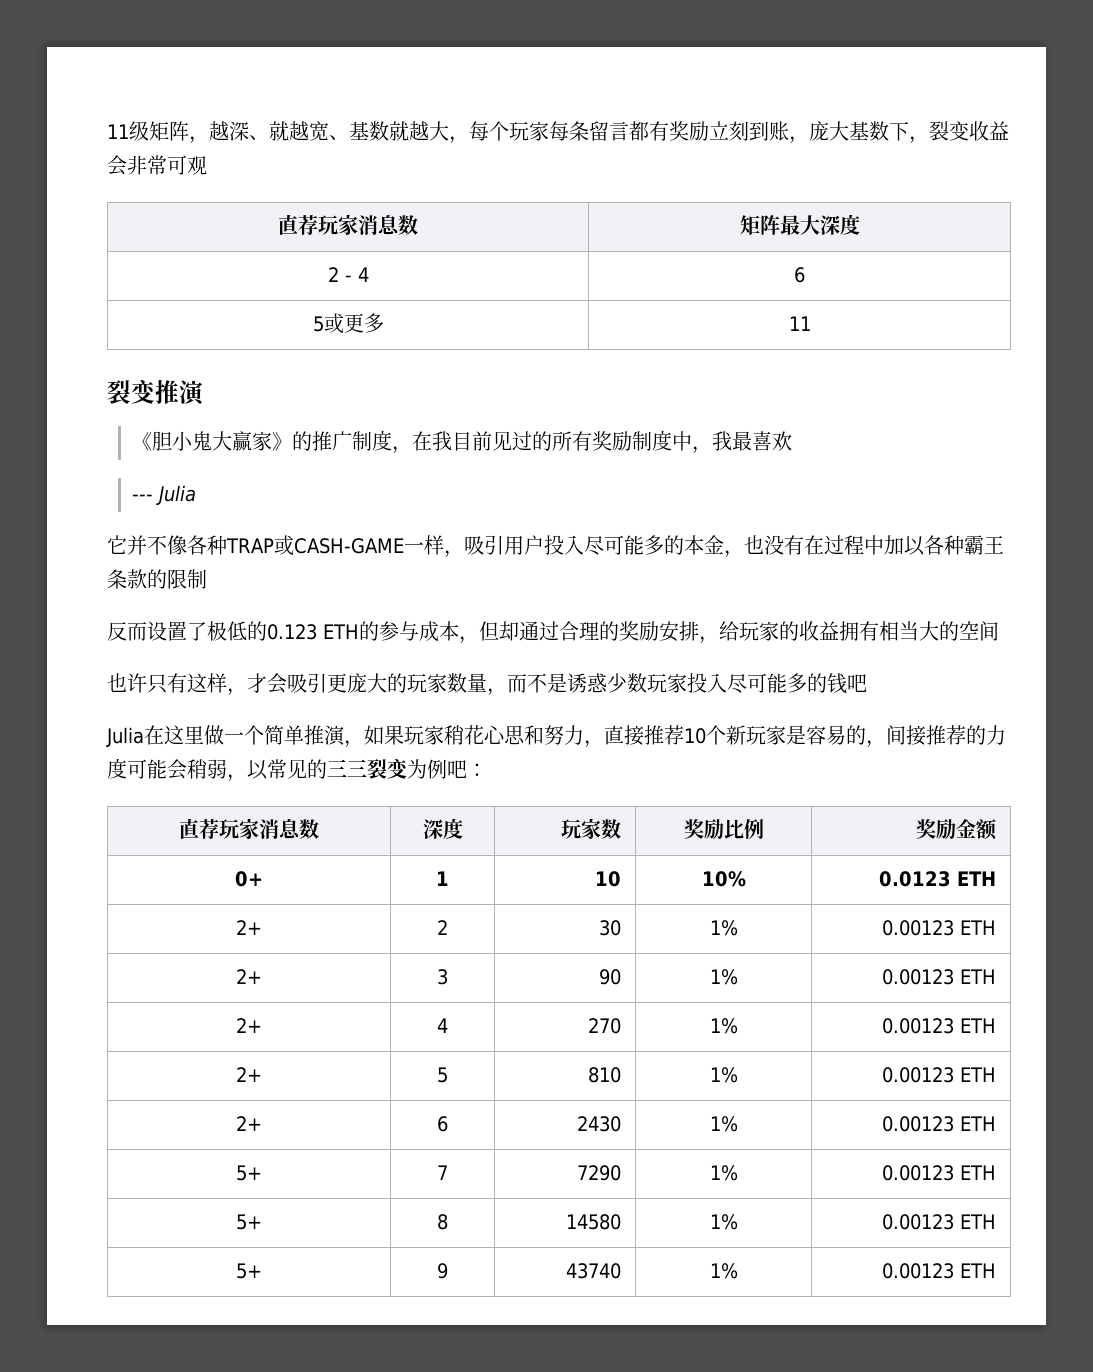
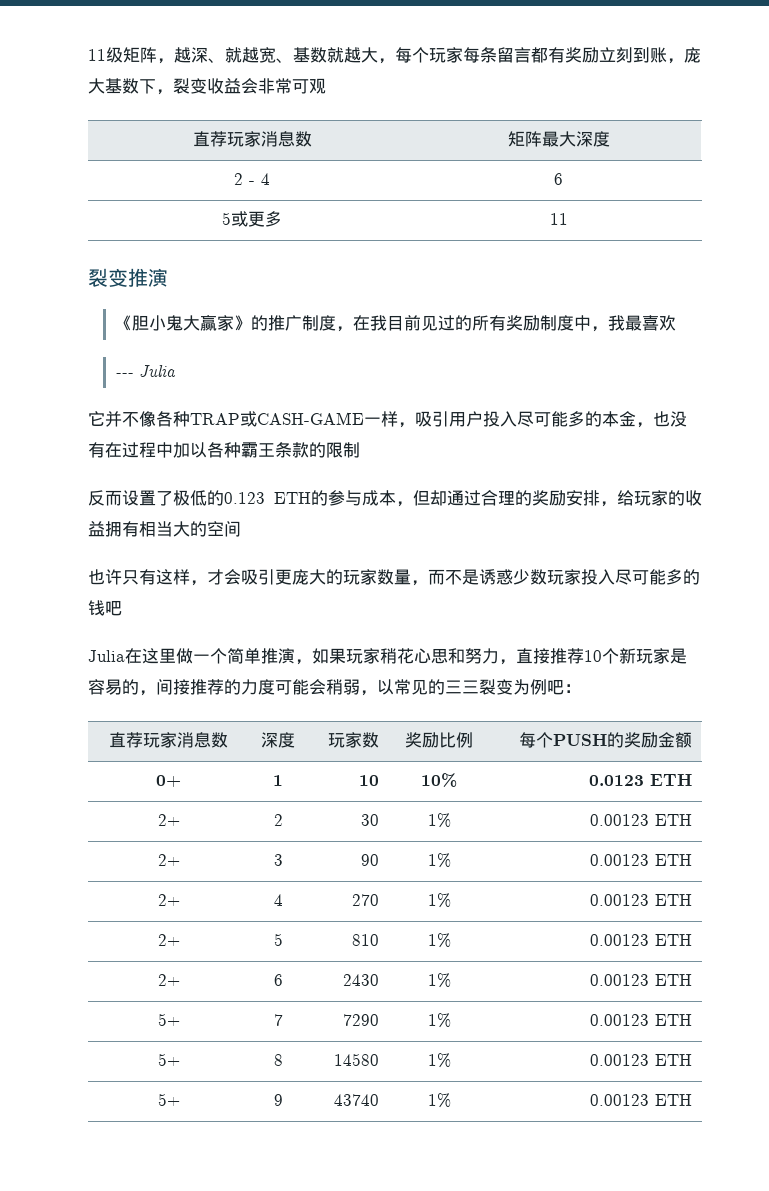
- 直荐玩家消息数 | 深度 | 玩家数 | 奖励比例 | 奖励金额
+ 直荐玩家消息数 | 深度 | 玩家数 | 奖励比例 | 每个PUSH的奖励金额

